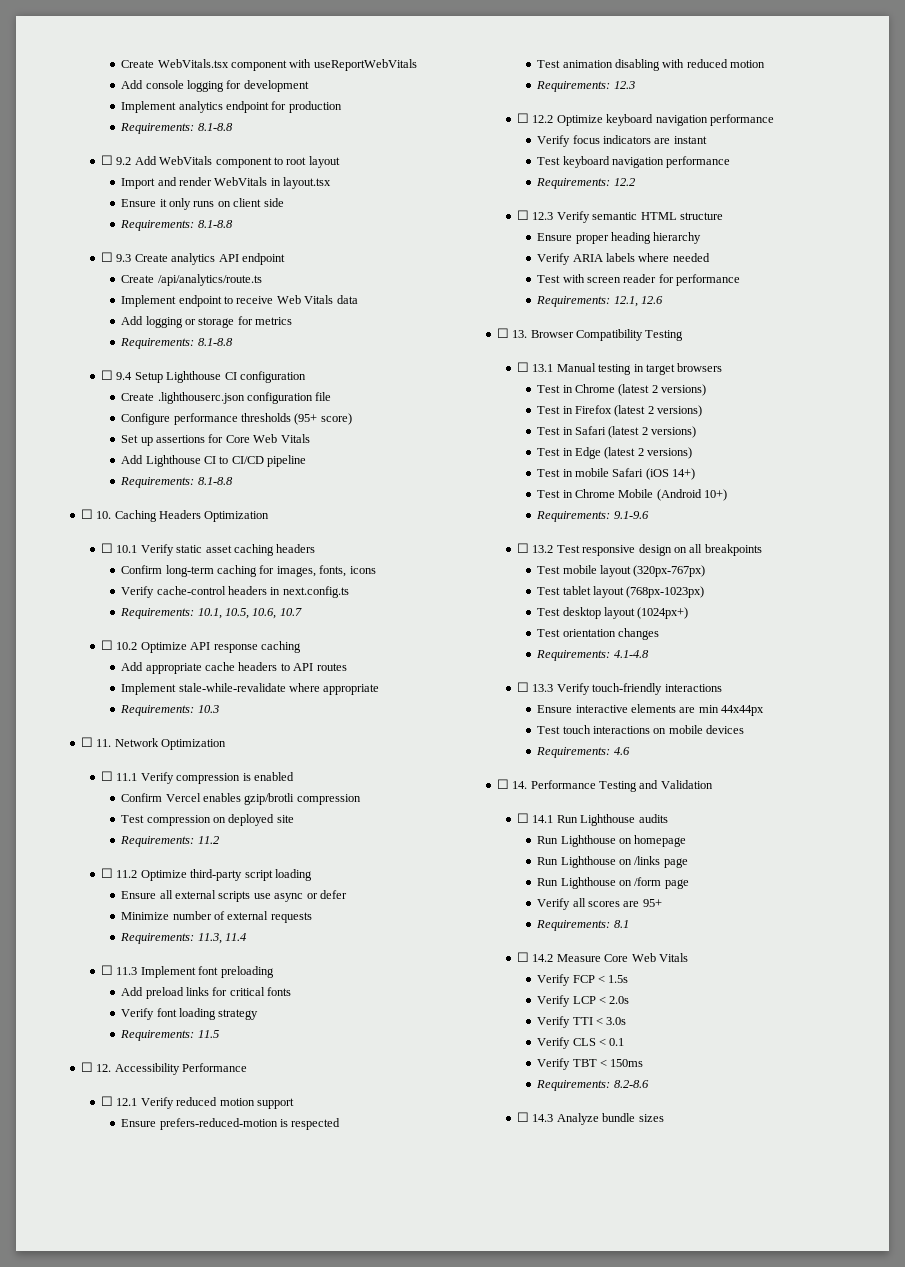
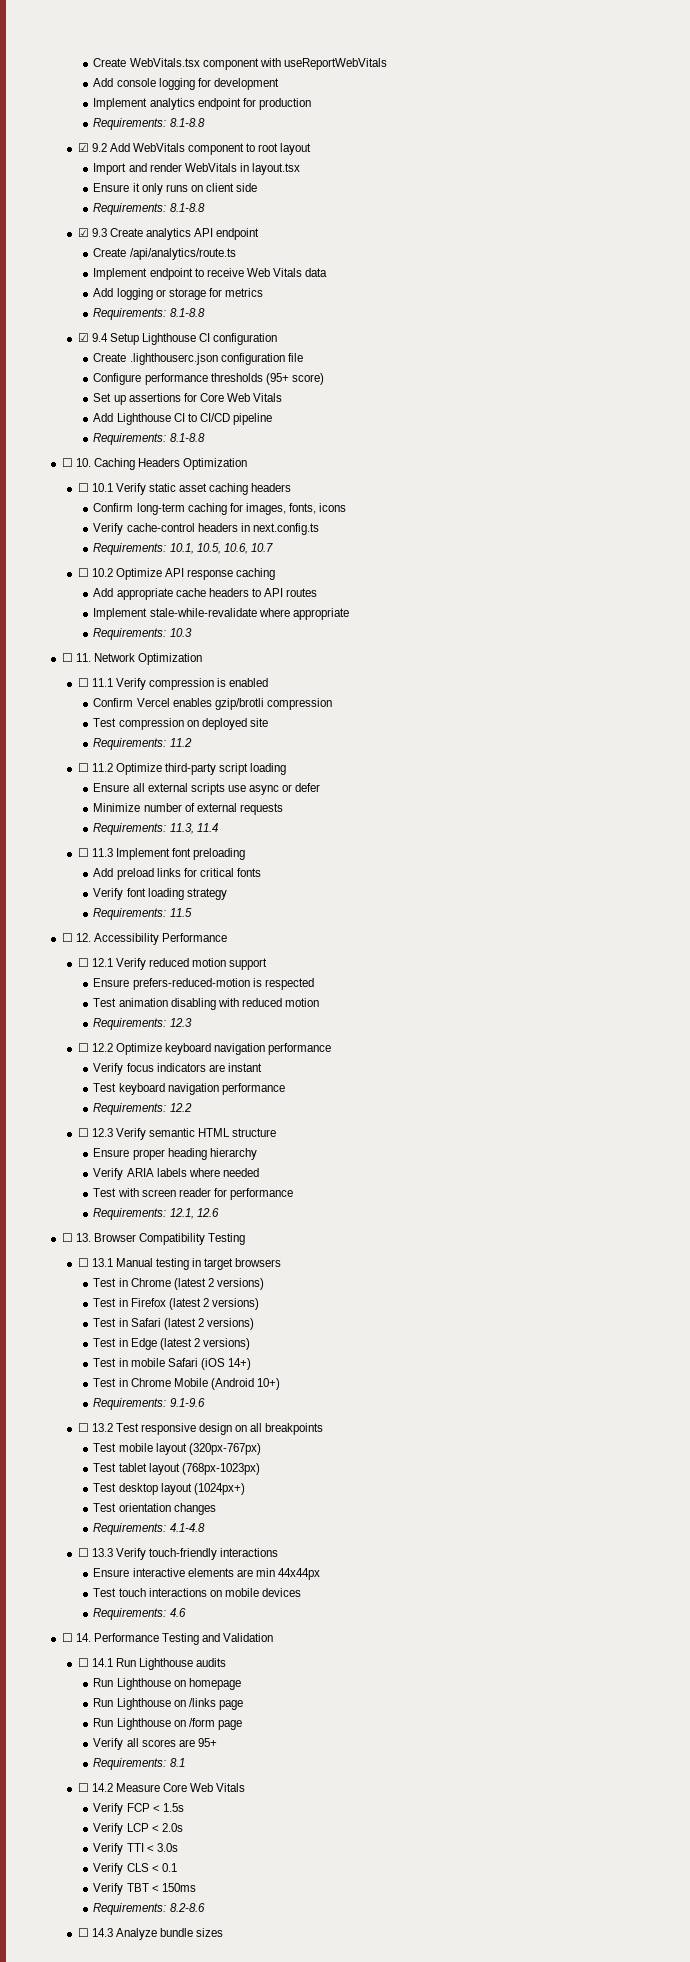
- ☐ 9.2 Add WebVitals component to root layout
+ ☑ 9.2 Add WebVitals component to root layout
- ☐ 9.3 Create analytics API endpoint
+ ☑ 9.3 Create analytics API endpoint
- ☐ 9.4 Setup Lighthouse CI configuration
+ ☑ 9.4 Setup Lighthouse CI configuration

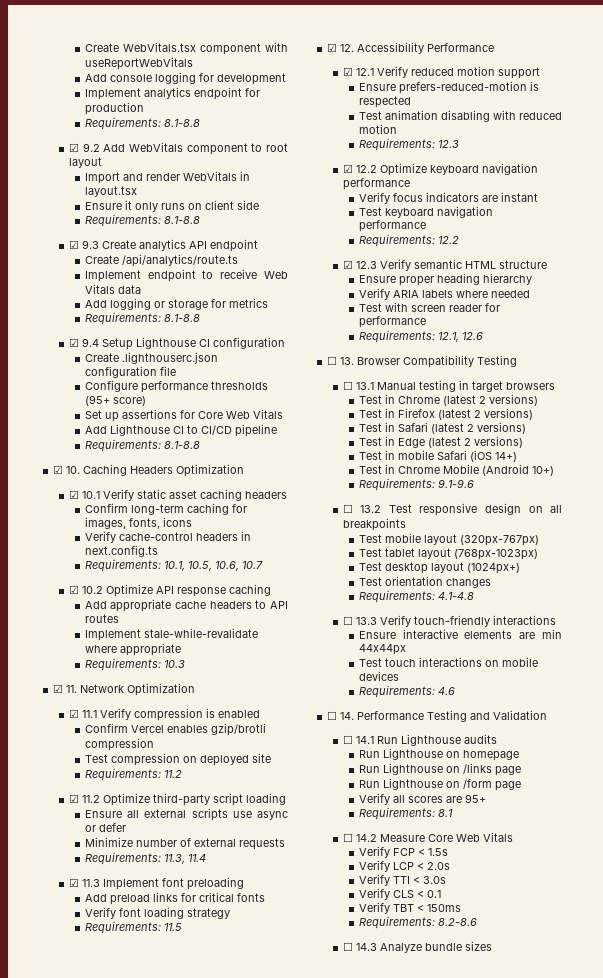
- ☐ 10. Caching Headers Optimization
+ ☑ 10. Caching Headers Optimization
- ☐ 10.1 Verify static asset caching headers
+ ☑ 10.1 Verify static asset caching headers
- ☐ 10.2 Optimize API response caching
+ ☑ 10.2 Optimize API response caching
- ☐ 11. Network Optimization
+ ☑ 11. Network Optimization
- ☐ 11.1 Verify compression is enabled
+ ☑ 11.1 Verify compression is enabled
- ☐ 11.2 Optimize third-party script loading
+ ☑ 11.2 Optimize third-party script loading
- ☐ 11.3 Implement font preloading
+ ☑ 11.3 Implement font preloading
- ☐ 12. Accessibility Performance
+ ☑ 12. Accessibility Performance
- ☐ 12.1 Verify reduced motion support
+ ☑ 12.1 Verify reduced motion support
- ☐ 12.2 Optimize keyboard navigation performance
+ ☑ 12.2 Optimize keyboard navigation performance
- ☐ 12.3 Verify semantic HTML structure
+ ☑ 12.3 Verify semantic HTML structure

